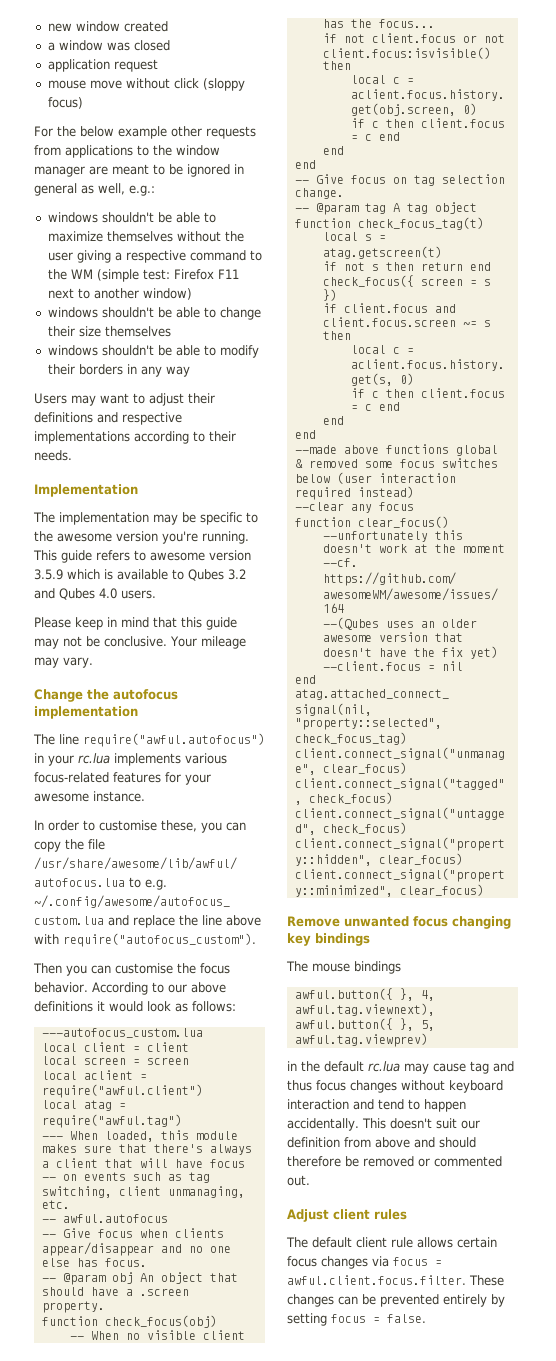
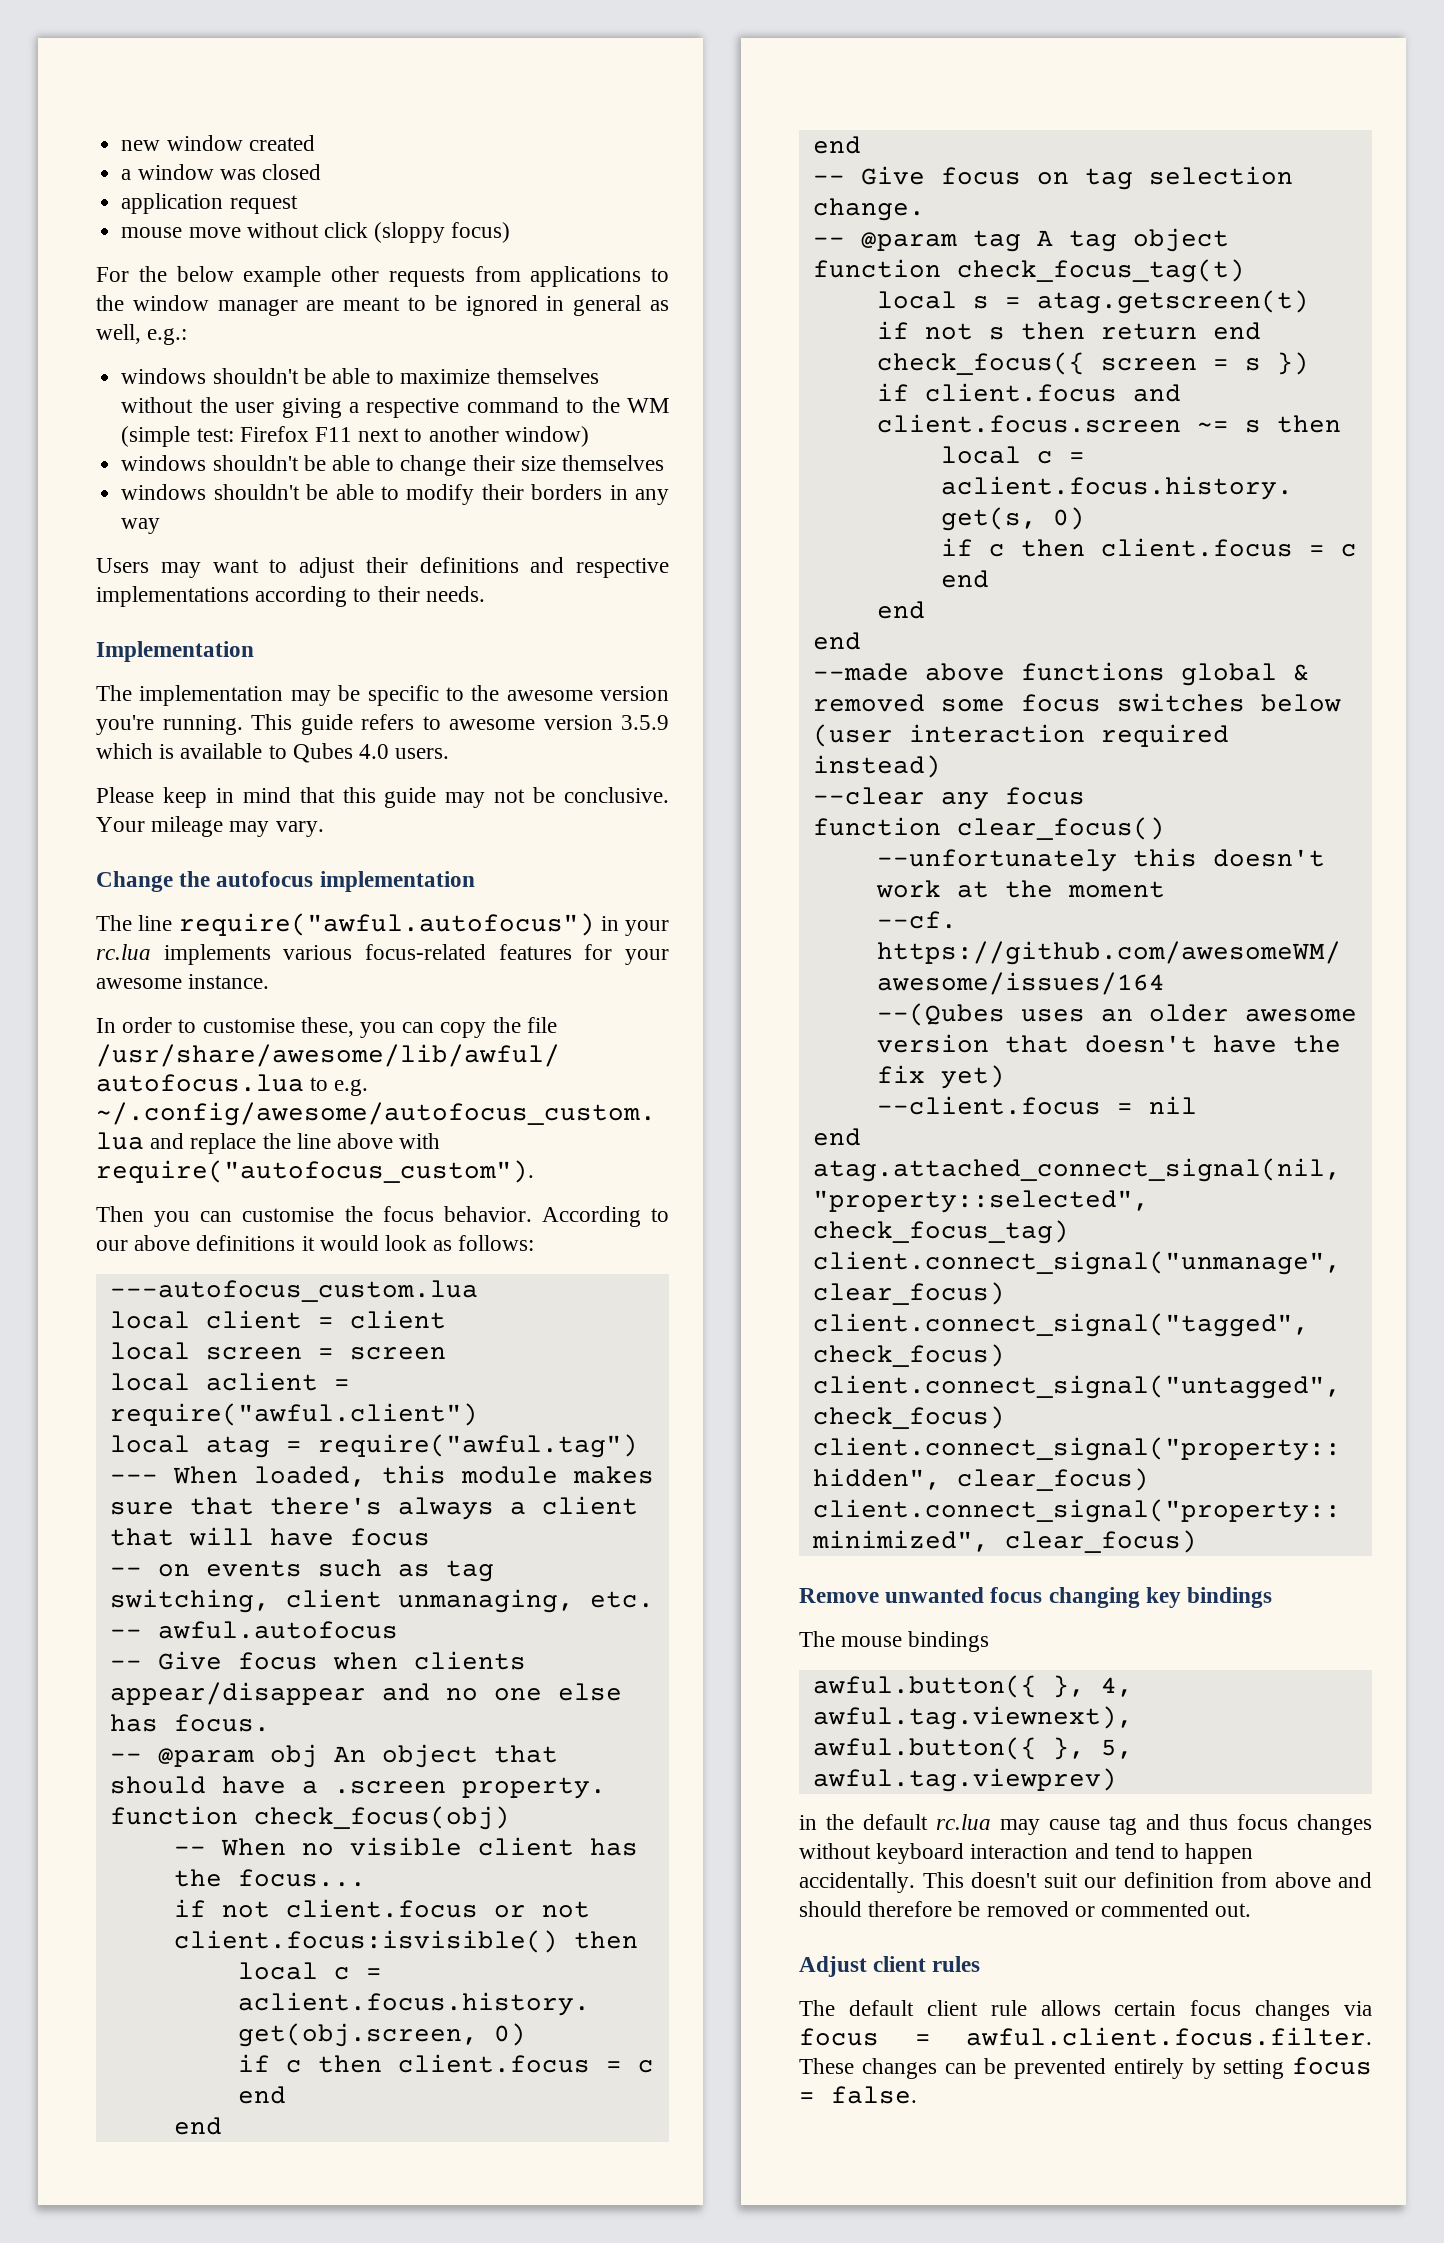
- This guide refers to awesome version 3.5.9 which is available to Qubes 3.2 and Qubes 4.0 users.
+ This guide refers to awesome version 3.5.9 which is available to Qubes 4.0 users.

